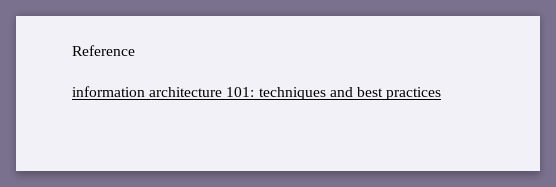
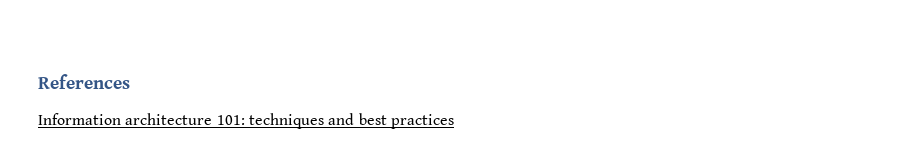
- Reference
- information architecture 101: techniques and best practices
+ References
+ Information architecture 101: techniques and best practices

